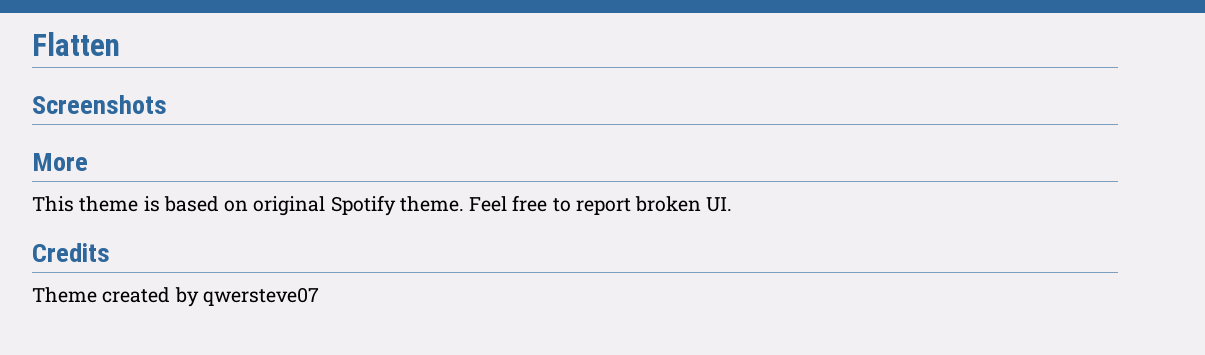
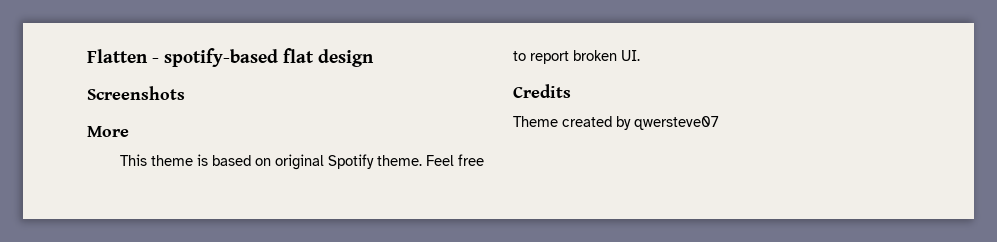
- Flatten
+ Flatten - spotify-based flat design

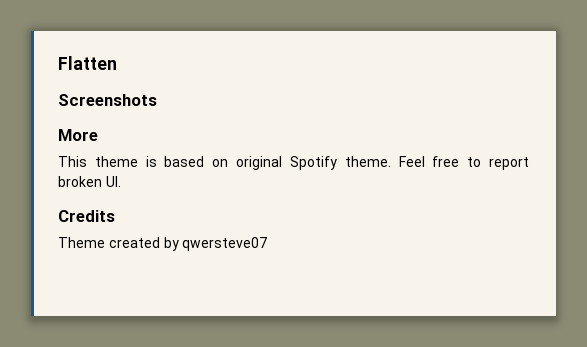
- Flatten - spotify-based flat design
+ Flatten

